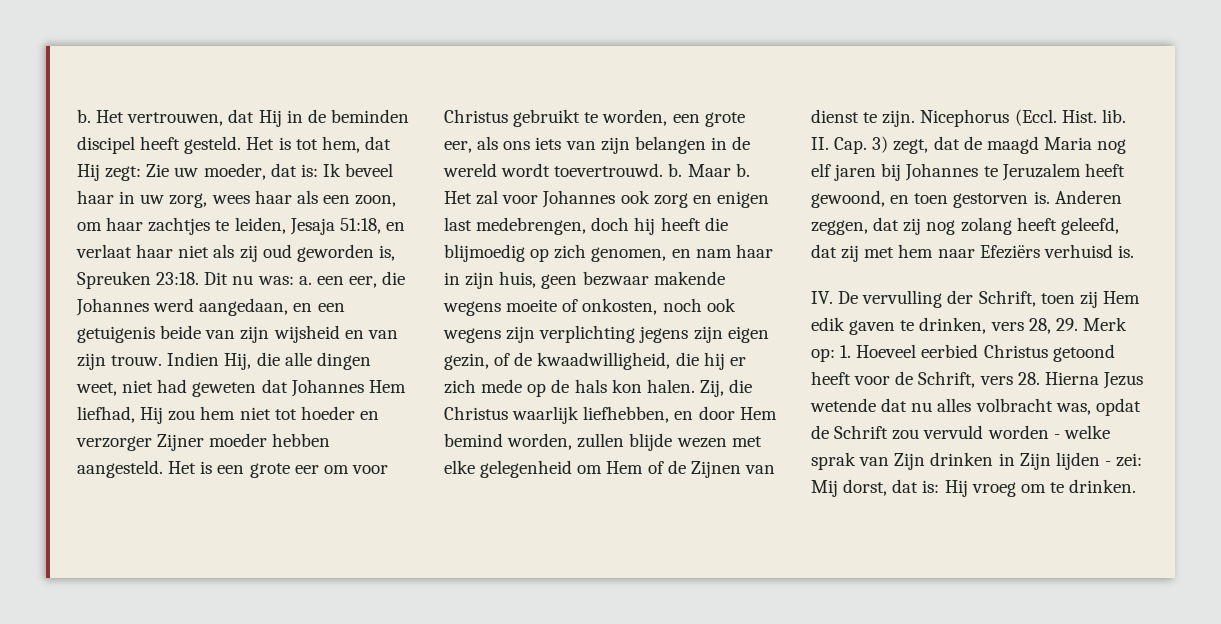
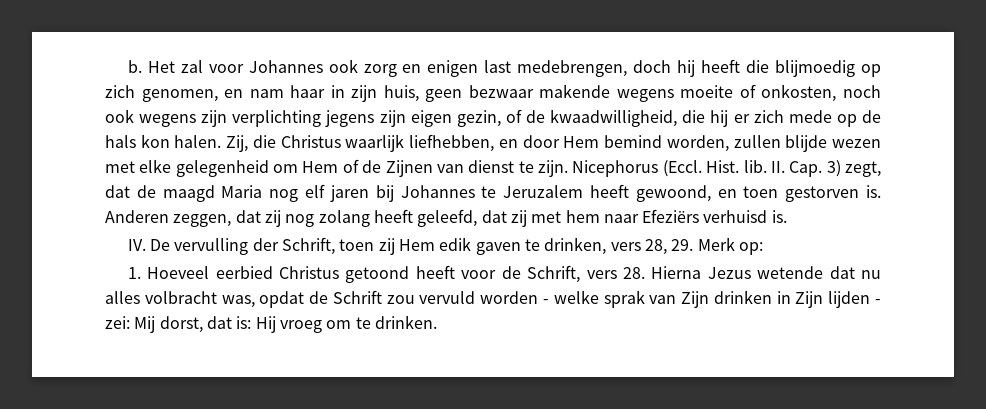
- b. Het vertrouwen, dat Hij in de beminden discipel heeft gesteld. Het is tot hem, dat Hij zegt: Zie uw moeder, dat is: Ik beveel haar in uw zorg, wees haar als een zoon, om haar zachtjes te leiden, Jesaja 51:18, en verlaat haar niet als zij oud geworden is, Spreuken 23:18. Dit nu was: a. een eer, die Johannes werd aangedaan, en een getuigenis beide van zijn wijsheid en van zijn trouw. Indien Hij, die alle dingen weet, niet had geweten dat Johannes Hem liefhad, Hij zou hem niet tot hoeder en verzorger Zijner moeder hebben aangesteld. Het is een grote eer om voor Christus gebruikt te worden, een grote eer, als ons iets van zijn belangen in de wereld wordt toevertrouwd. b. Maar b. Het zal voor Johannes ook zorg en enigen last medebrengen, doch hij heeft die blijmoedig op zich genomen, en nam haar in zijn huis, geen bezwaar makende wegens moeite of onkosten, noch ook wegens zijn verplichting jegens zijn eigen gezin, of de kwaadwilligheid, die hij er zich mede op de hals kon halen.
+ b. Het zal voor Johannes ook zorg en enigen last medebrengen, doch hij heeft die blijmoedig op zich genomen, en nam haar in zijn huis, geen bezwaar makende wegens moeite of onkosten, noch ook wegens zijn verplichting jegens zijn eigen gezin, of de kwaadwilligheid, die hij er zich mede op de hals kon halen.
- IV. De vervulling der Schrift, toen zij Hem edik gaven te drinken, vers 28, 29. Merk op: 1. Hoeveel eerbied Christus getoond heeft voor de Schrift, vers 28. Hierna Jezus wetende dat nu alles volbracht was, opdat de Schrift zou vervuld worden - welke sprak van Zijn drinken in Zijn lijden - zei:
+ IV. De vervulling der Schrift, toen zij Hem edik gaven te drinken, vers 28, 29. Merk op:
+ 1. Hoeveel eerbied Christus getoond heeft voor de Schrift, vers 28. Hierna Jezus wetende dat nu alles volbracht was, opdat de Schrift zou vervuld worden - welke sprak van Zijn drinken in Zijn lijden - zei:

